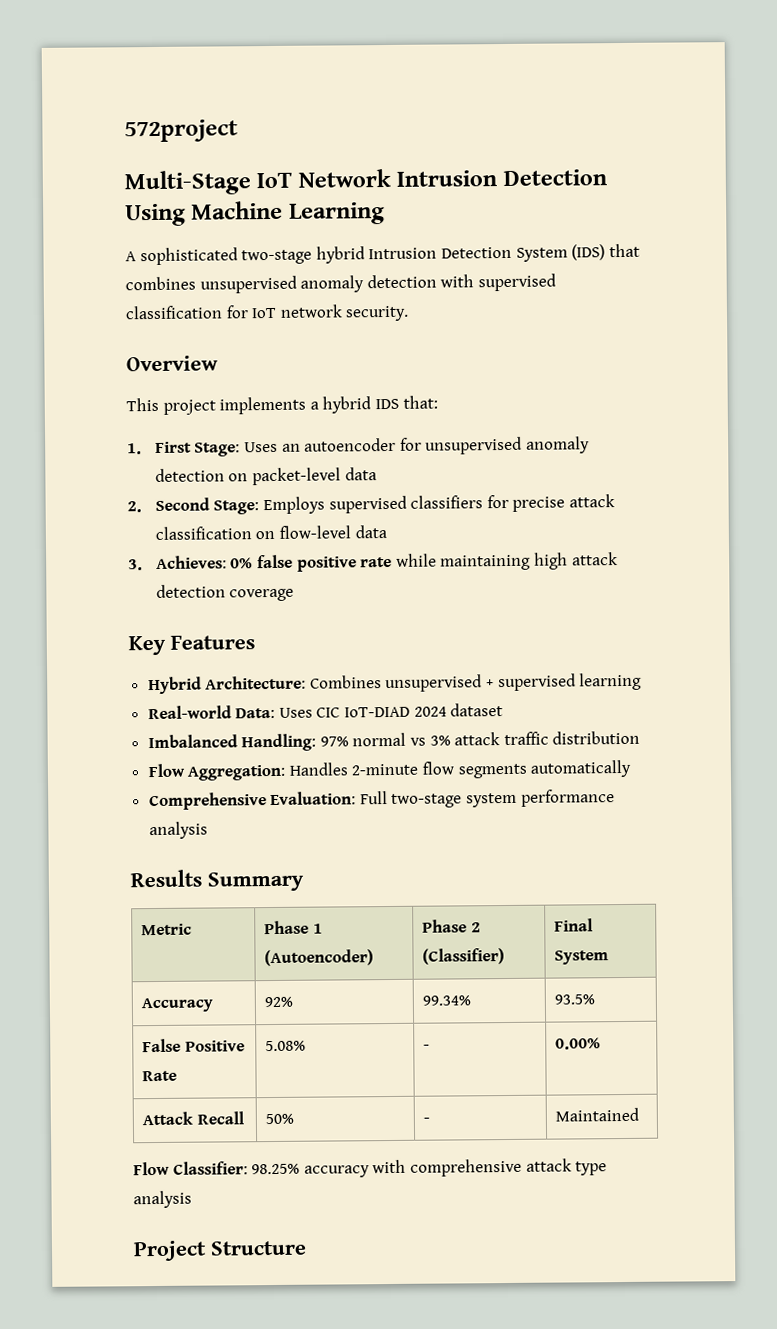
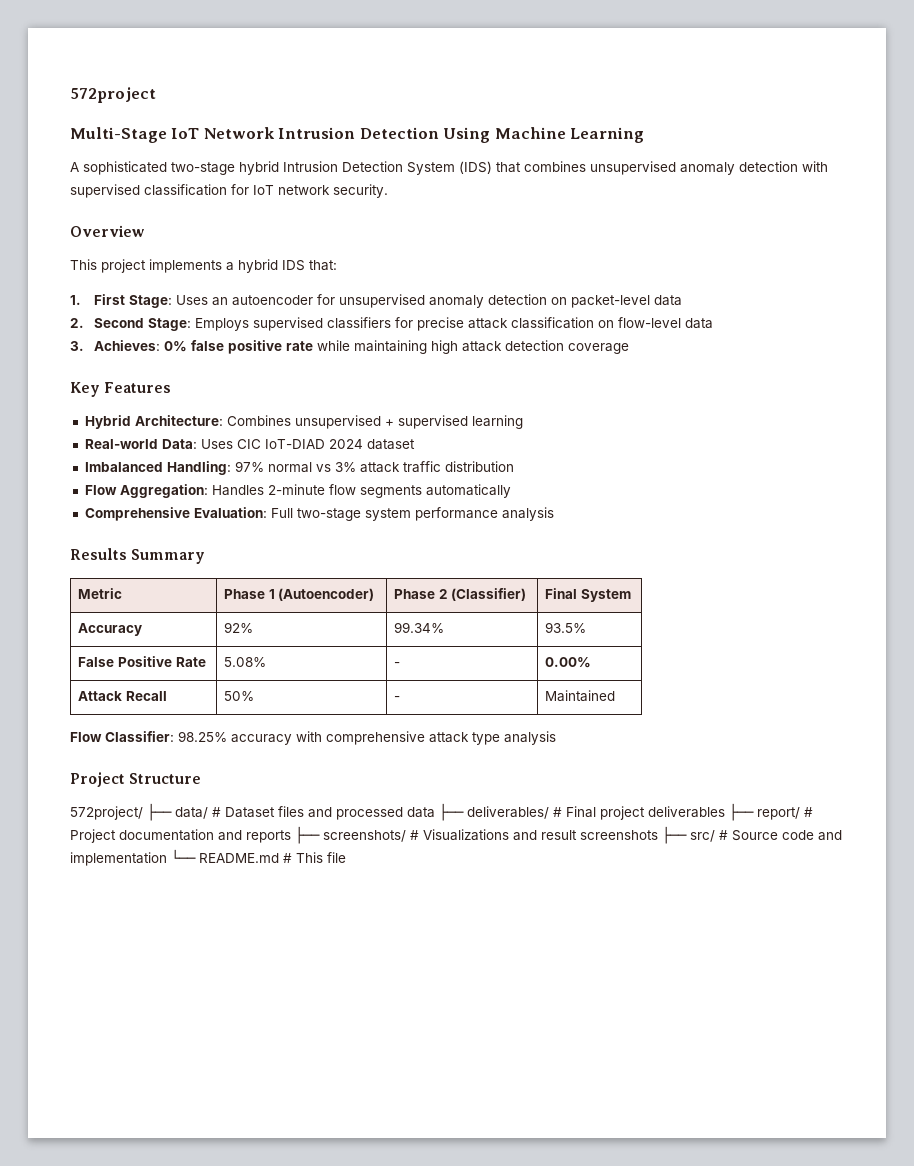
+ 572project/ ├── data/ # Dataset files and processed data ├── deliverables/ # Final project deliverables ├── report/ # Project documentation and reports ├── screenshots/ # Visualizations and result screenshots ├── src/ # Source code and implementation └── README.md # This file

